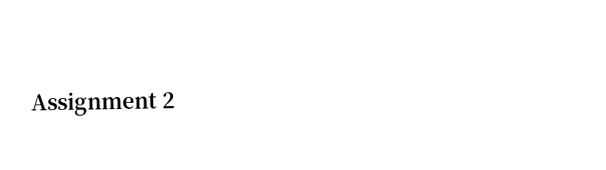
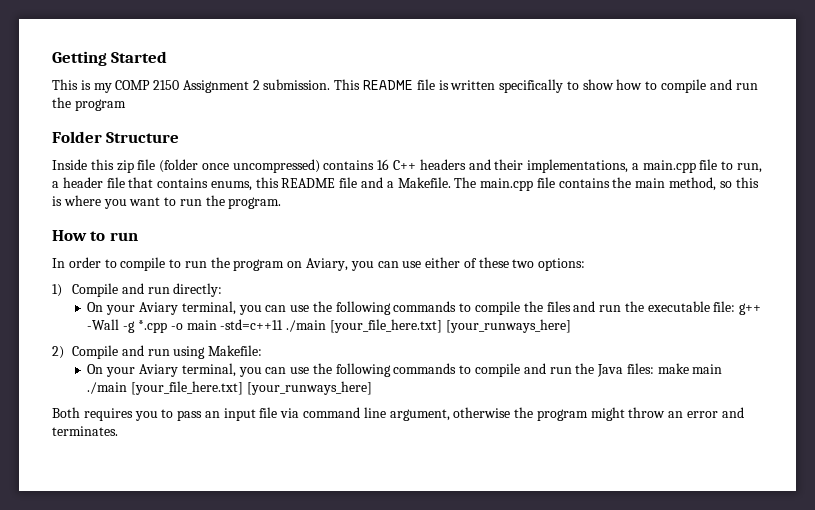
- Assignment 2
+ Getting Started
+ This is my COMP 2150 Assignment 2 submission. This README file is written specifically to show how to compile and run the program
+ Folder Structure
+ Inside this zip file (folder once uncompressed) contains 16 C++ headers and their implementations, a main.cpp file to run, a header file that contains enums, this README file and a Makefile. The main.cpp file contains the main method, so this is where you want to run the program.
+ How to run
+ In order to compile to run the program on Aviary, you can use either of these two options:
+ 1) Compile and run directly:
+ On your Aviary terminal, you can use the following commands to compile the files and run the executable file: g++ -Wall -g *.cpp -o main -std=c++11 ./main [your_file_here.txt] [your_runways_here]
+ 2) Compile and run using Makefile:
+ On your Aviary terminal, you can use the following commands to compile and run the Java files: make main ./main [your_file_here.txt] [your_runways_here]
+ Both requires you to pass an input file via command line argument, otherwise the program might throw an error and terminates.

